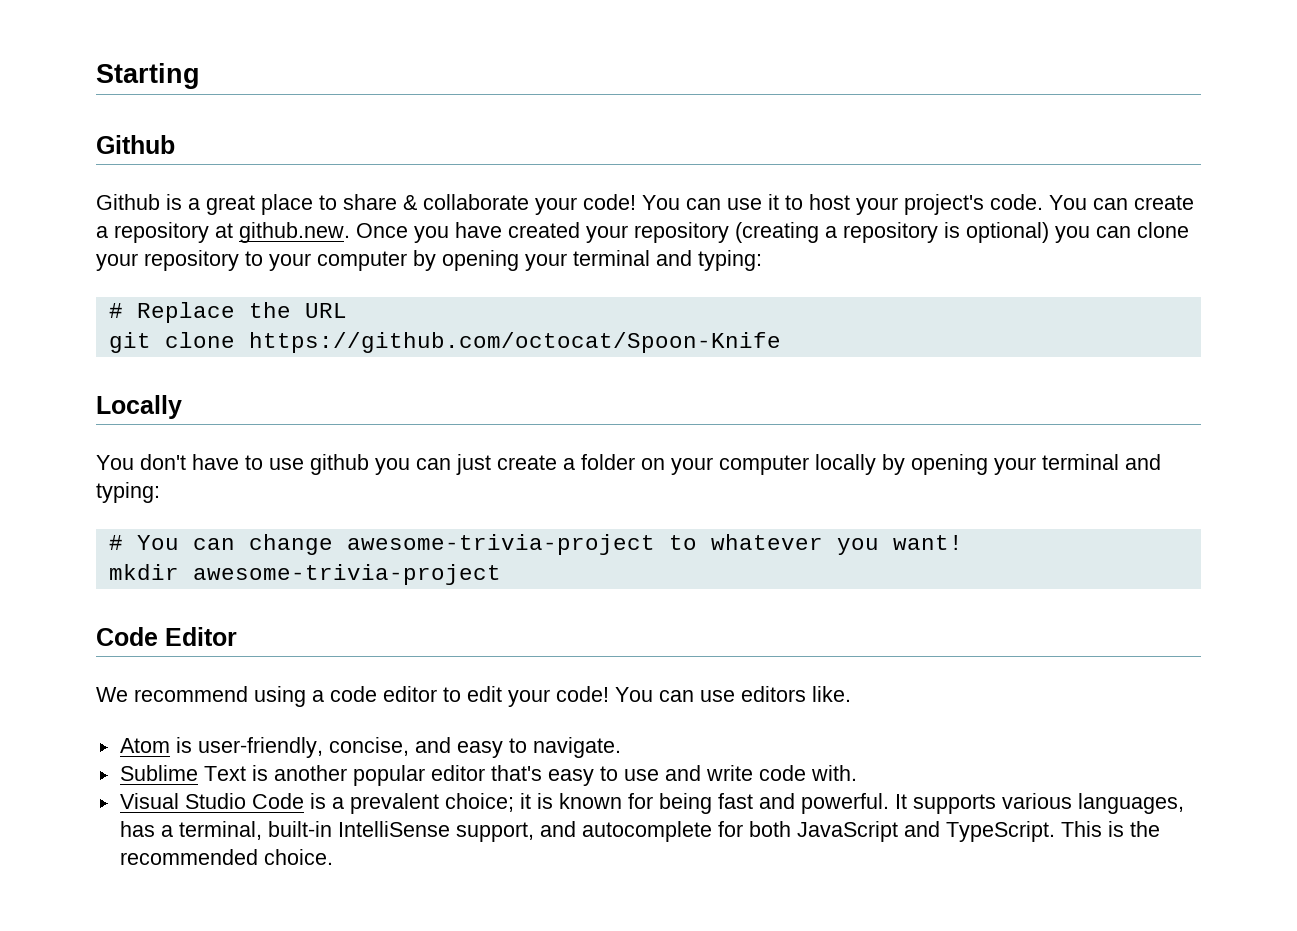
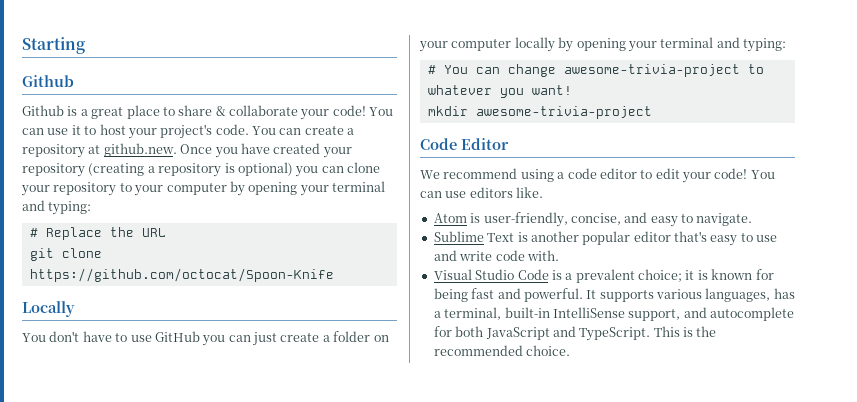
- You don't have to use github you can just create a folder on your computer locally by opening your terminal and typing:
+ You don't have to use GitHub you can just create a folder on your computer locally by opening your terminal and typing:

